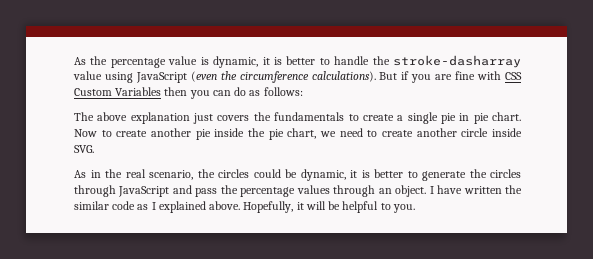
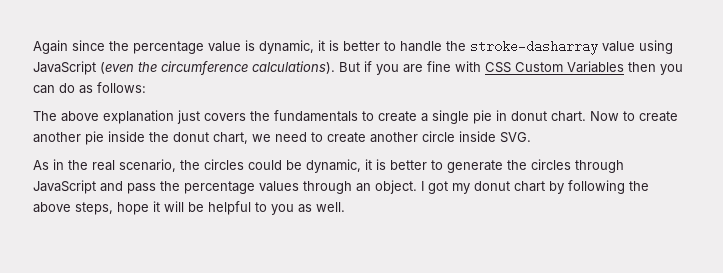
- As the percentage value is dynamic, it is better to handle the stroke-dasharray value using JavaScript (even the circumference calculations).
+ Again since the percentage value is dynamic, it is better to handle the stroke-dasharray value using JavaScript (even the circumference calculations).
- The above explanation just covers the fundamentals to create a single pie in pie chart.
+ The above explanation just covers the fundamentals to create a single pie in donut chart.
- Now to create another pie inside the pie chart, we need to create another circle inside SVG.
+ Now to create another pie inside the donut chart, we need to create another circle inside SVG.
- I have written the similar code as I explained above. Hopefully, it will be helpful to you.
+ I got my donut chart by following the above steps, hope it will be helpful to you as well.

